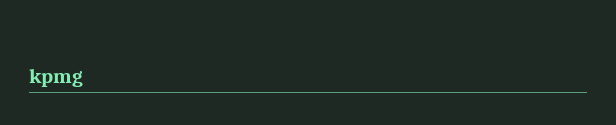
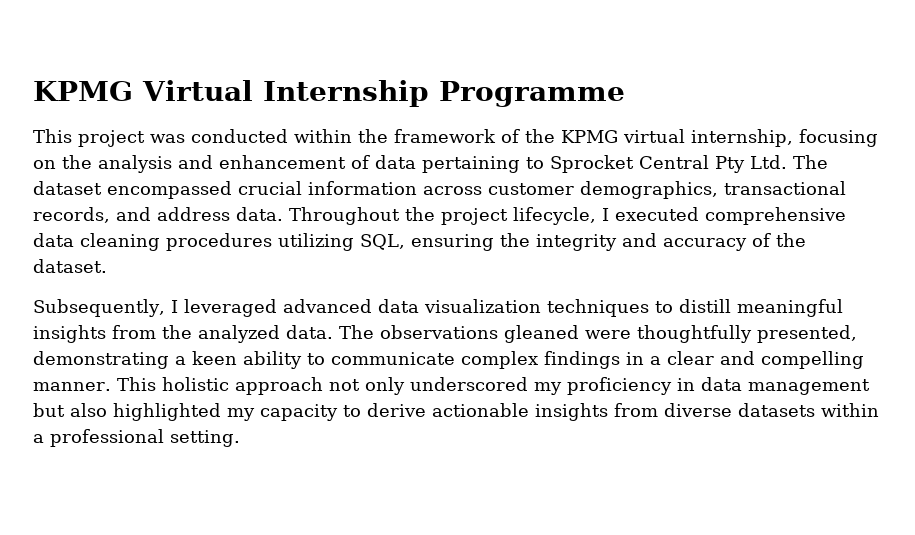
- kpmg
+ KPMG Virtual Internship Programme
+ This project was conducted within the framework of the KPMG virtual internship, focusing on the analysis and enhancement of data pertaining to Sprocket Central Pty Ltd. The dataset encompassed crucial information across customer demographics, transactional records, and address data. Throughout the project lifecycle, I executed comprehensive data cleaning procedures utilizing SQL, ensuring the integrity and accuracy of the dataset.
+ Subsequently, I leveraged advanced data visualization techniques to distill meaningful insights from the analyzed data. The observations gleaned were thoughtfully presented, demonstrating a keen ability to communicate complex findings in a clear and compelling manner. This holistic approach not only underscored my proficiency in data management but also highlighted my capacity to derive actionable insights from diverse datasets within a professional setting.

